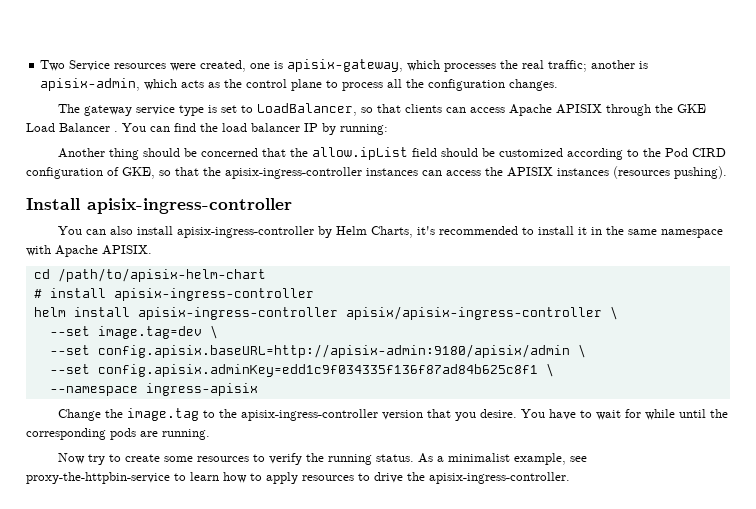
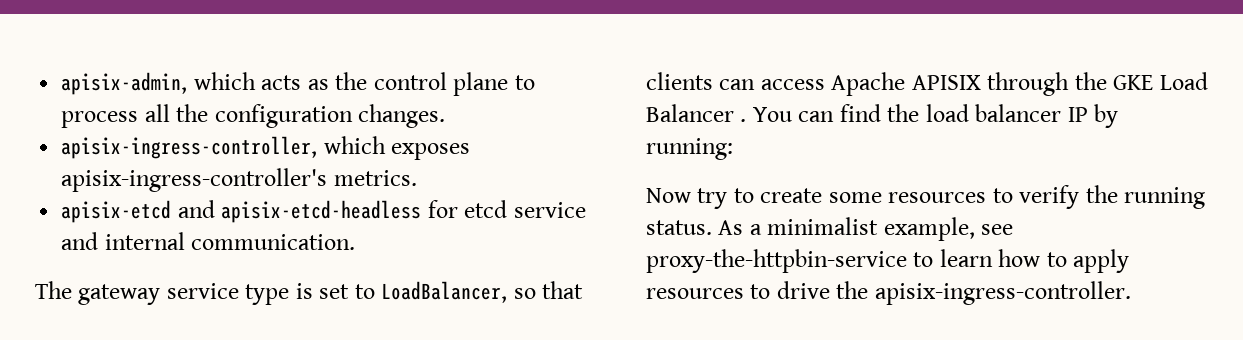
- Two Service resources were created, one is apisix-gateway, which processes the real traffic; another is apisix-admin, which acts as the control plane to process all the configuration changes.
+ apisix-admin, which acts as the control plane to process all the configuration changes.
+ apisix-ingress-controller, which exposes apisix-ingress-controller's metrics.
+ apisix-etcd and apisix-etcd-headless for etcd service and internal communication.
- Another thing should be concerned that the allow.ipList field should be customized according to the Pod CIRD configuration of GKE, so that the apisix-ingress-controller instances can access the APISIX instances (resources pushing).
- Install apisix-ingress-controller
- You can also install apisix-ingress-controller by Helm Charts, it's recommended to install it in the same namespace with Apache APISIX.
- cd /path/to/apisix-helm-chart
- # install apisix-ingress-controller
- helm install apisix-ingress-controller apisix/apisix-ingress-controller \
- --set image.tag=dev \
- --set config.apisix.baseURL=http://apisix-admin:9180/apisix/admin \
- --set config.apisix.adminKey=edd1c9f034335f136f87ad84b625c8f1 \
- --namespace ingress-apisix
- Change the image.tag to the apisix-ingress-controller version that you desire. You have to wait for while until the corresponding pods are running.

